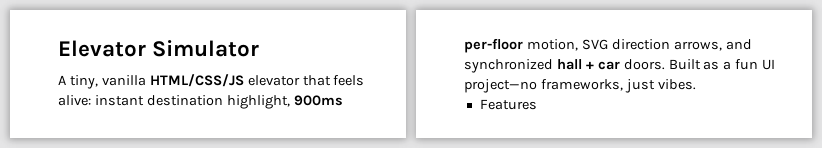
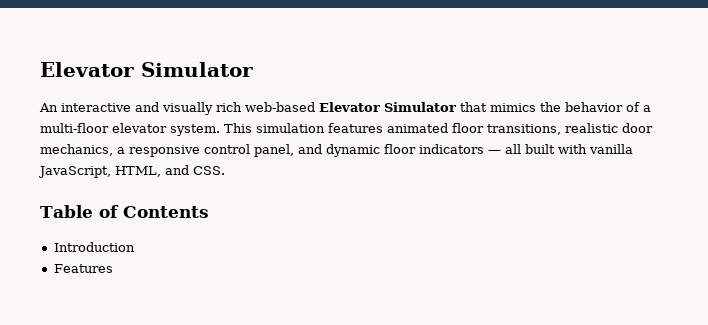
- A tiny, vanilla HTML/CSS/JS elevator that feels alive: instant destination highlight, 900ms per-floor motion, SVG direction arrows, and synchronized hall + car doors. Built as a fun UI project—no frameworks, just vibes.
+ An interactive and visually rich web-based Elevator Simulator that mimics the behavior of a multi-floor elevator system. This simulation features animated floor transitions, realistic door mechanics, a responsive control panel, and dynamic floor indicators — all built with vanilla JavaScript, HTML, and CSS.
+ Table of Contents
+ Introduction

